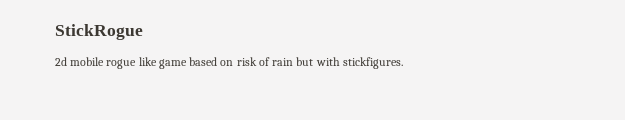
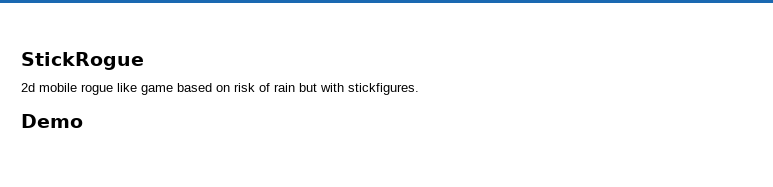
+ Demo

